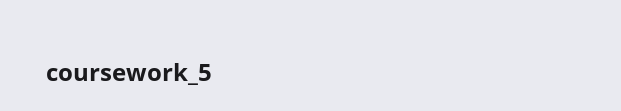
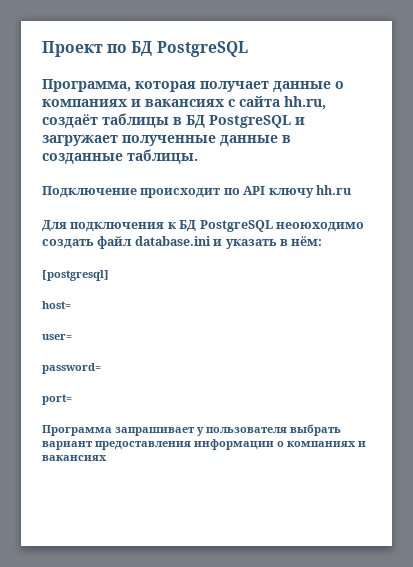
- coursework_5
+ Проект по БД PostgreSQL
+ Программа, которая получает данные о компаниях и вакансиях с сайта hh.ru, создаёт таблицы в БД PostgreSQL и загружает полученные данные в созданные таблицы.
+ Подключение происходит по API ключу hh.ru
+ Для подключения к БД PostgreSQL неоюходимо создать файл database.ini и указать в нём:
+ [postgresql]
+ host=
+ user=
+ password=
+ port=
+ Программа запрашивает у пользователя выбрать вариант предоставления информации о компаниях и вакансиях

